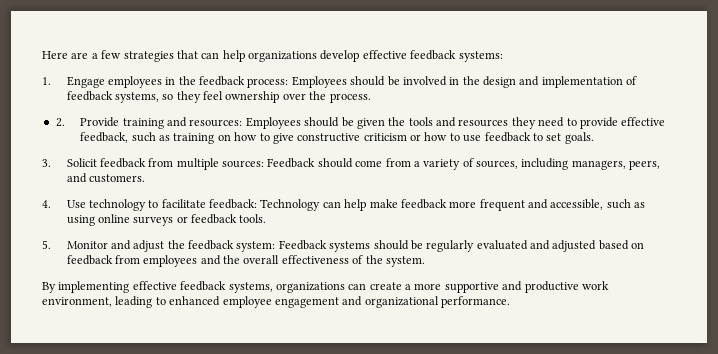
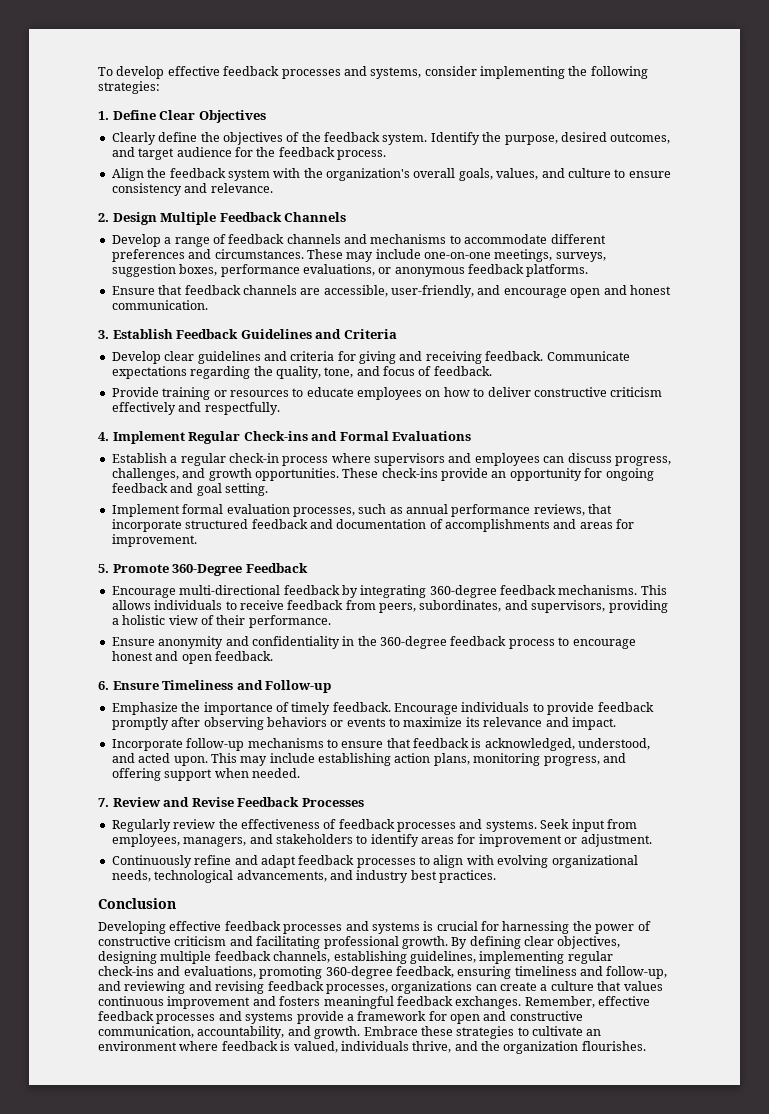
- Here are a few strategies that can help organizations develop effective feedback systems:
- 1. Engage employees in the feedback process: Employees should be involved in the design and implementation of feedback systems, so they feel ownership over the process.
- 2. Provide training and resources: Employees should be given the tools and resources they need to provide effective feedback, such as training on how to give constructive criticism or how to use feedback to set goals.
- 3. Solicit feedback from multiple sources: Feedback should come from a variety of sources, including managers, peers, and customers.
- 4. Use technology to facilitate feedback: Technology can help make feedback more frequent and accessible, such as using online surveys or feedback tools.
- 5. Monitor and adjust the feedback system: Feedback systems should be regularly evaluated and adjusted based on feedback from employees and the overall effectiveness of the system.
- By implementing effective feedback systems, organizations can create a more supportive and productive work environment, leading to enhanced employee engagement and organizational performance.
+ To develop effective feedback processes and systems, consider implementing the following strategies:
+ 1. Define Clear Objectives
+ Clearly define the objectives of the feedback system. Identify the purpose, desired outcomes, and target audience for the feedback process.
+ Align the feedback system with the organization's overall goals, values, and culture to ensure consistency and relevance.
+ 2. Design Multiple Feedback Channels
+ Develop a range of feedback channels and mechanisms to accommodate different preferences and circumstances. These may include one-on-one meetings, surveys, suggestion boxes, performance evaluations, or anonymous feedback platforms.
+ Ensure that feedback channels are accessible, user-friendly, and encourage open and honest communication.
+ 3. Establish Feedback Guidelines and Criteria
+ Develop clear guidelines and criteria for giving and receiving feedback. Communicate expectations regarding the quality, tone, and focus of feedback.
+ Provide training or resources to educate employees on how to deliver constructive criticism effectively and respectfully.
+ 4. Implement Regular Check-ins and Formal Evaluations
+ Establish a regular check-in process where supervisors and employees can discuss progress, challenges, and growth opportunities. These check-ins provide an opportunity for ongoing feedback and goal setting.
+ Implement formal evaluation processes, such as annual performance reviews, that incorporate structured feedback and documentation of accomplishments and areas for improvement.
+ 5. Promote 360-Degree Feedback
+ Encourage multi-directional feedback by integrating 360-degree feedback mechanisms. This allows individuals to receive feedback from peers, subordinates, and supervisors, providing a holistic view of their performance.
+ Ensure anonymity and confidentiality in the 360-degree feedback process to encourage honest and open feedback.
+ 6. Ensure Timeliness and Follow-up
+ Emphasize the importance of timely feedback. Encourage individuals to provide feedback promptly after observing behaviors or events to maximize its relevance and impact.
+ Incorporate follow-up mechanisms to ensure that feedback is acknowledged, understood, and acted upon. This may include establishing action plans, monitoring progress, and offering support when needed.
+ 7. Review and Revise Feedback Processes
+ Regularly review the effectiveness of feedback processes and systems. Seek input from employees, managers, and stakeholders to identify areas for improvement or adjustment.
+ Continuously refine and adapt feedback processes to align with evolving organizational needs, technological advancements, and industry best practices.
+ Conclusion
+ Developing effective feedback processes and systems is crucial for harnessing the power of constructive criticism and facilitating professional growth. By defining clear objectives, designing multiple feedback channels, establishing guidelines, implementing regular check-ins and evaluations, promoting 360-degree feedback, ensuring timeliness and follow-up, and reviewing and revising feedback processes, organizations can create a culture that values continuous improvement and fosters meaningful feedback exchanges. Remember, effective feedback processes and systems provide a framework for open and constructive communication, accountability, and growth. Embrace these strategies to cultivate an environment where feedback is valued, individuals thrive, and the organization flourishes.

